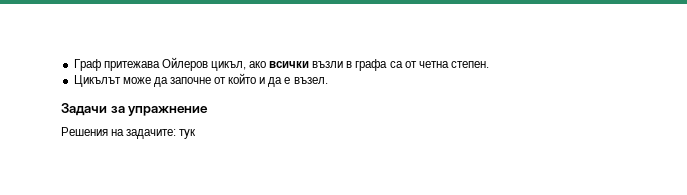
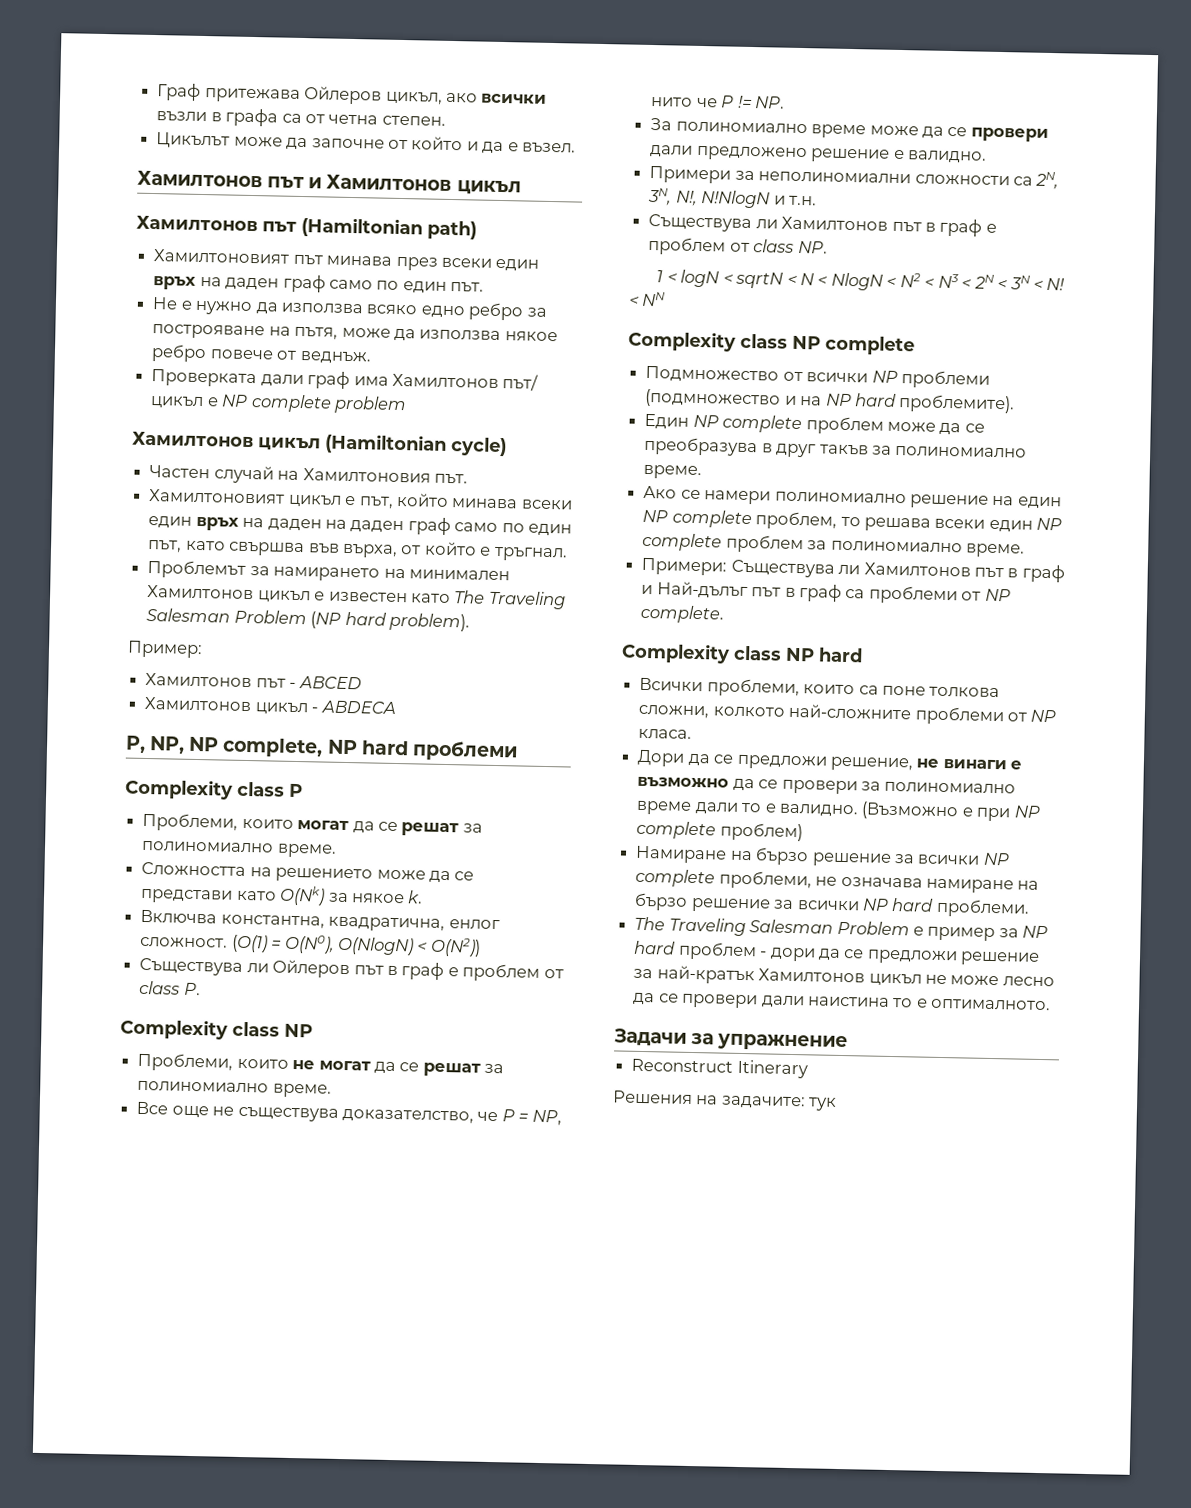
+ Хамилтонов път и Хамилтонов цикъл
+ Хамилтонов път (Hamiltonian path)
+ Хамилтоновият път минава през всеки един връх на даден граф само по един път.
+ Не е нужно да използва всяко едно ребро за построяване на пътя, може да използва някое ребро повече от веднъж.
+ Проверката дали граф има Хамилтонов път/ цикъл е NP complete problem
+ Хамилтонов цикъл (Hamiltonian cycle)
+ Частен случай на Хамилтоновия път.
+ Хамилтоновият цикъл е път, който минава всеки един връх на даден на даден граф само по един път, като свършва във върха, от който е тръгнал.
+ Проблемът за намирането на минимален Хамилтонов цикъл е известен като The Traveling Salesman Problem (NP hard problem).
+ Пример:
+ Хамилтонов път - ABCED
+ Хамилтонов цикъл - ABDECA
+ P, NP, NP complete, NP hard проблеми
+ Complexity class P
+ Проблеми, които могат да се решат за полиномиално време.
+ Сложността на решението може да се представи като O(Nk) за някое k.
+ Включва константна, квадратична, енлог сложност. (O(1) = O(N0), O(NlogN) < O(N2))
+ Съществува ли Ойлеров път в граф е проблем от class P.
+ Complexity class NP
+ Проблеми, които не могат да се решат за полиномиално време.
+ Все още не съществува доказателство, че P = NP, нито че P != NP.
+ За полиномиално време може да се провери дали предложено решение е валидно.
+ Примери за неполиномиални сложности са 2N, 3N, N!, N!NlogN и т.н.
+ Съществува ли Хамилтонов път в граф е проблем от class NP.
+ 1 < logN < sqrtN < N < NlogN < N2 < N3 < 2N < 3N < N! < NN
+ Complexity class NP complete
+ Подмножество от всички NP проблеми (подмножество и на NP hard проблемите).
+ Един NP complete проблем може да се преобразува в друг такъв за полиномиално време.
+ Ако се намери полиномиално решение на един NP complete проблем, то решава всеки един NP complete проблем за полиномиално време.
+ Примери: Съществува ли Хамилтонов път в граф и Най-дълъг път в граф са проблеми от NP complete.
+ Complexity class NP hard
+ Всички проблеми, които са поне толкова сложни, колкото най-сложните проблеми от NP класа.
+ Дори да се предложи решение, не винаги е възможно да се провери за полиномиално време дали то е валидно. (Възможно е при NP complete проблем)
+ Намиране на бързо решение за всички NP complete проблеми, не означава намиране на бързо решение за всички NP hard проблеми.
+ The Traveling Salesman Problem е пример за NP hard проблем - дори да се предложи решение за най-кратък Хамилтонов цикъл не може лесно да се провери дали наистина то е оптималното.
+ Reconstruct Itinerary

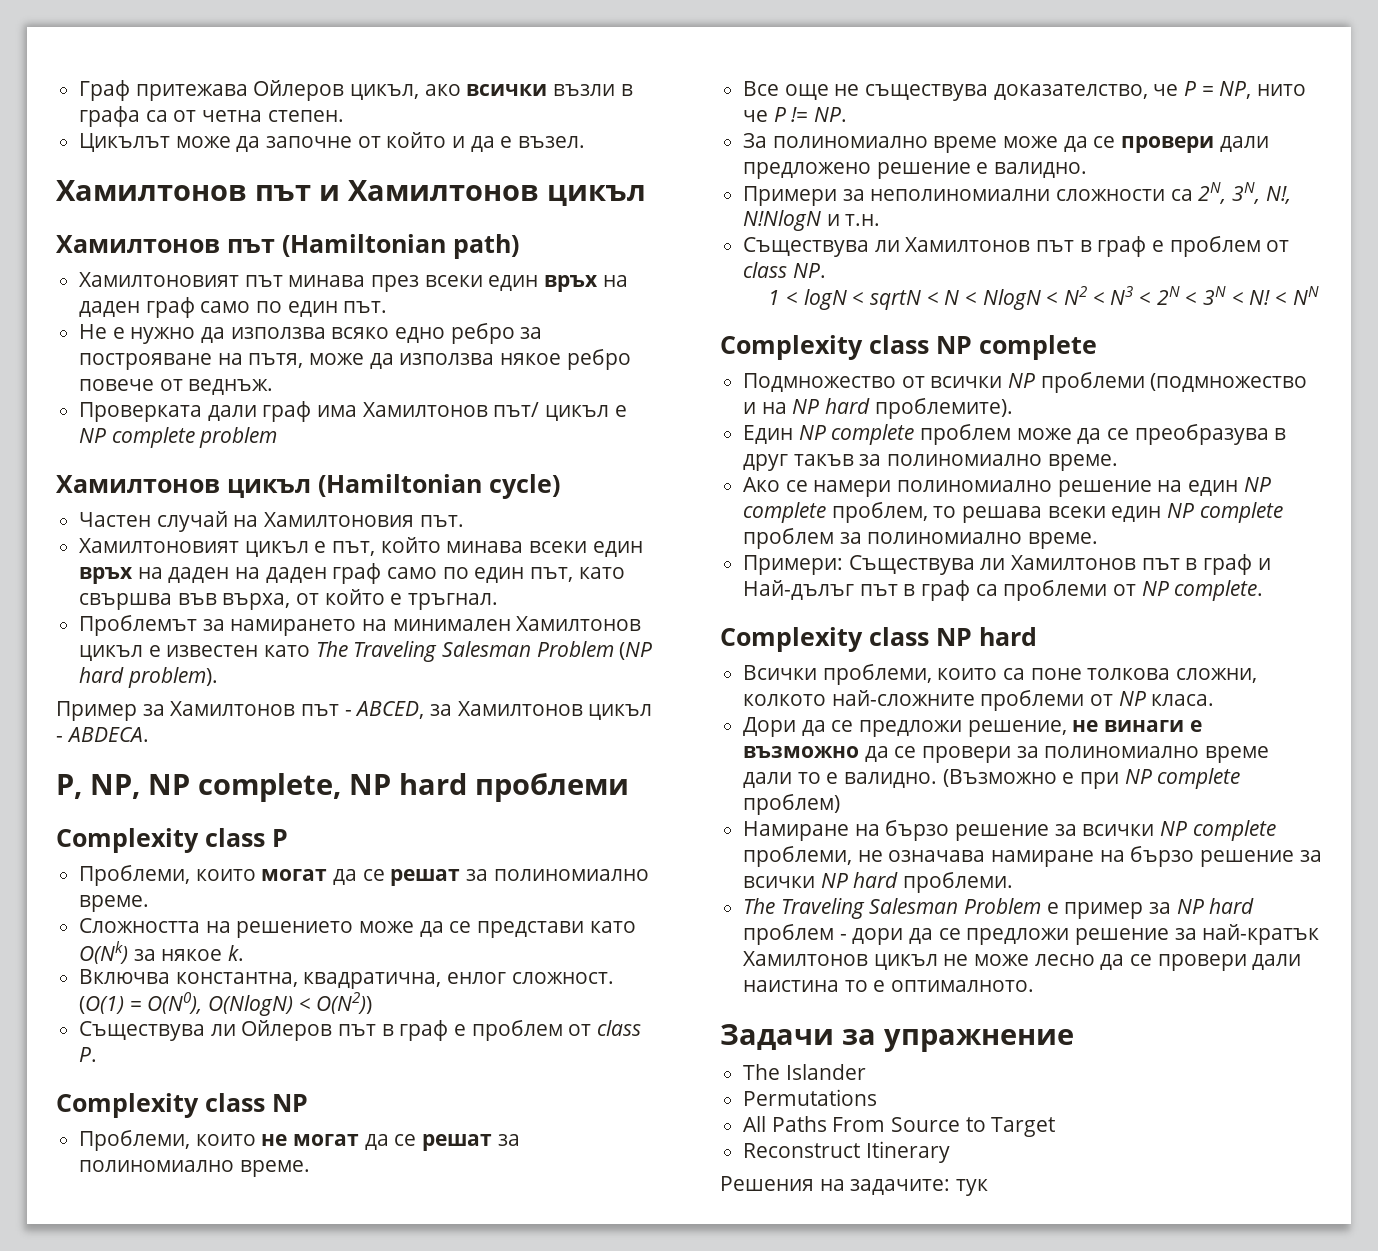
- Пример:
- Хамилтонов път - ABCED
- Хамилтонов цикъл - ABDECA
+ Пример за Хамилтонов път - ABCED, за Хамилтонов цикъл - ABDECA.
+ The Islander
+ Permutations
+ All Paths From Source to Target

